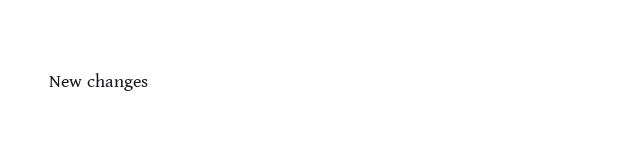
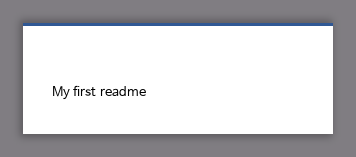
- New changes
+ My first readme

